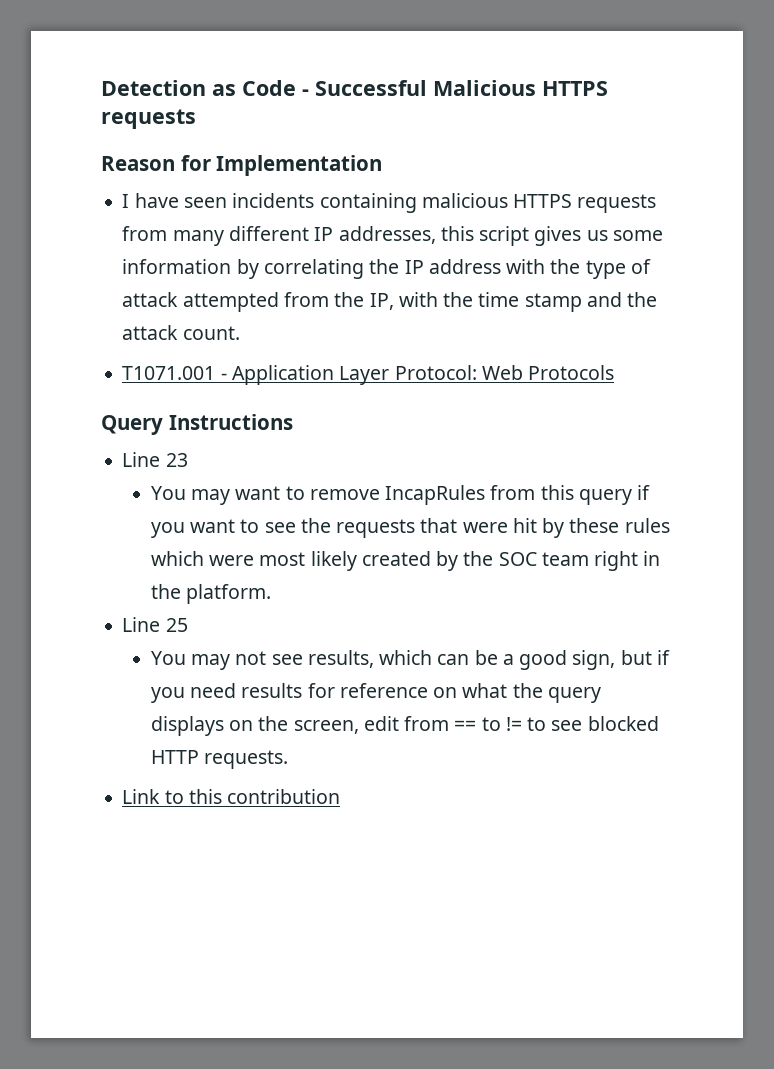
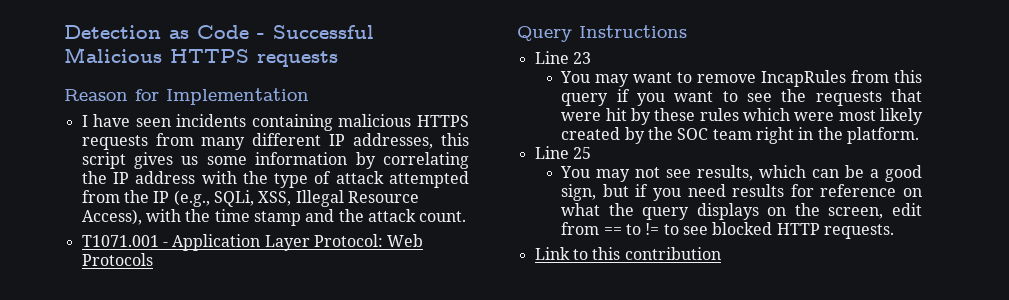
- I have seen incidents containing malicious HTTPS requests from many different IP addresses, this script gives us some information by correlating the IP address with the type of attack attempted from the IP, with the time stamp and the attack count.
+ I have seen incidents containing malicious HTTPS requests from many different IP addresses, this script gives us some information by correlating the IP address with the type of attack attempted from the IP (e.g., SQLi, XSS, Illegal Resource Access), with the time stamp and the attack count.

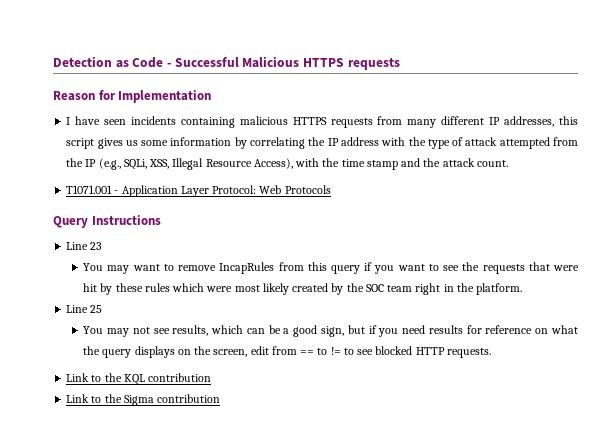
- Link to this contribution
+ Link to the KQL contribution
+ Link to the Sigma contribution

